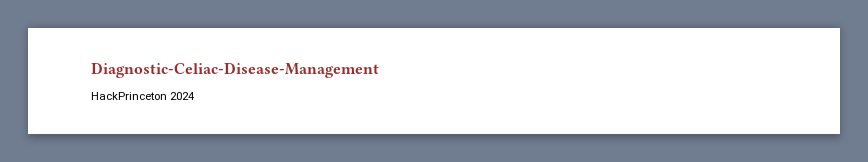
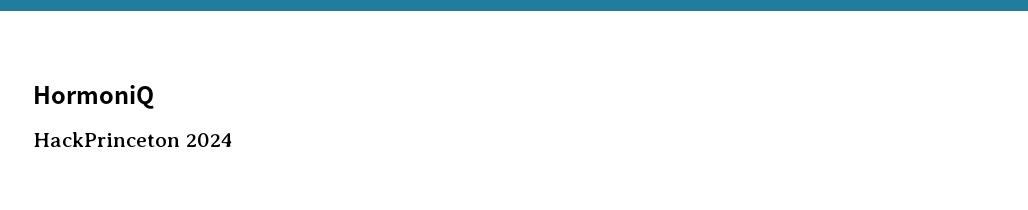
- Diagnostic-Celiac-Disease-Management
+ HormoniQ

